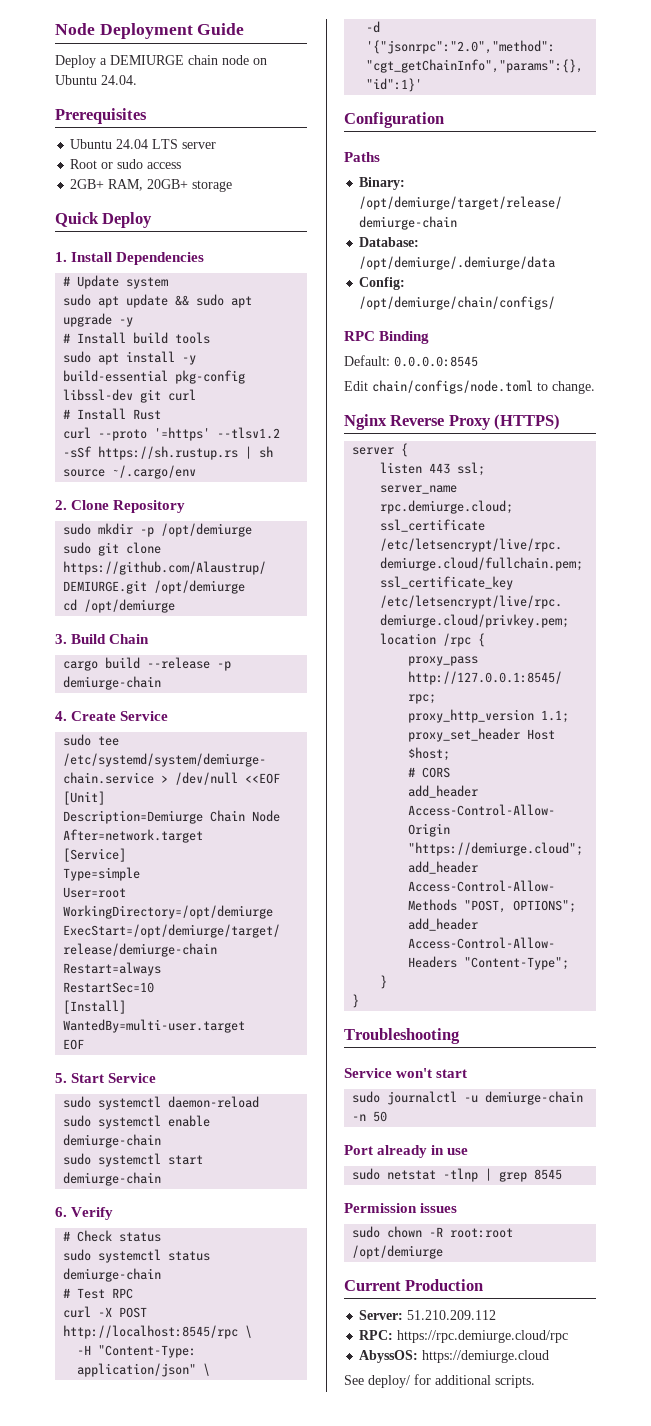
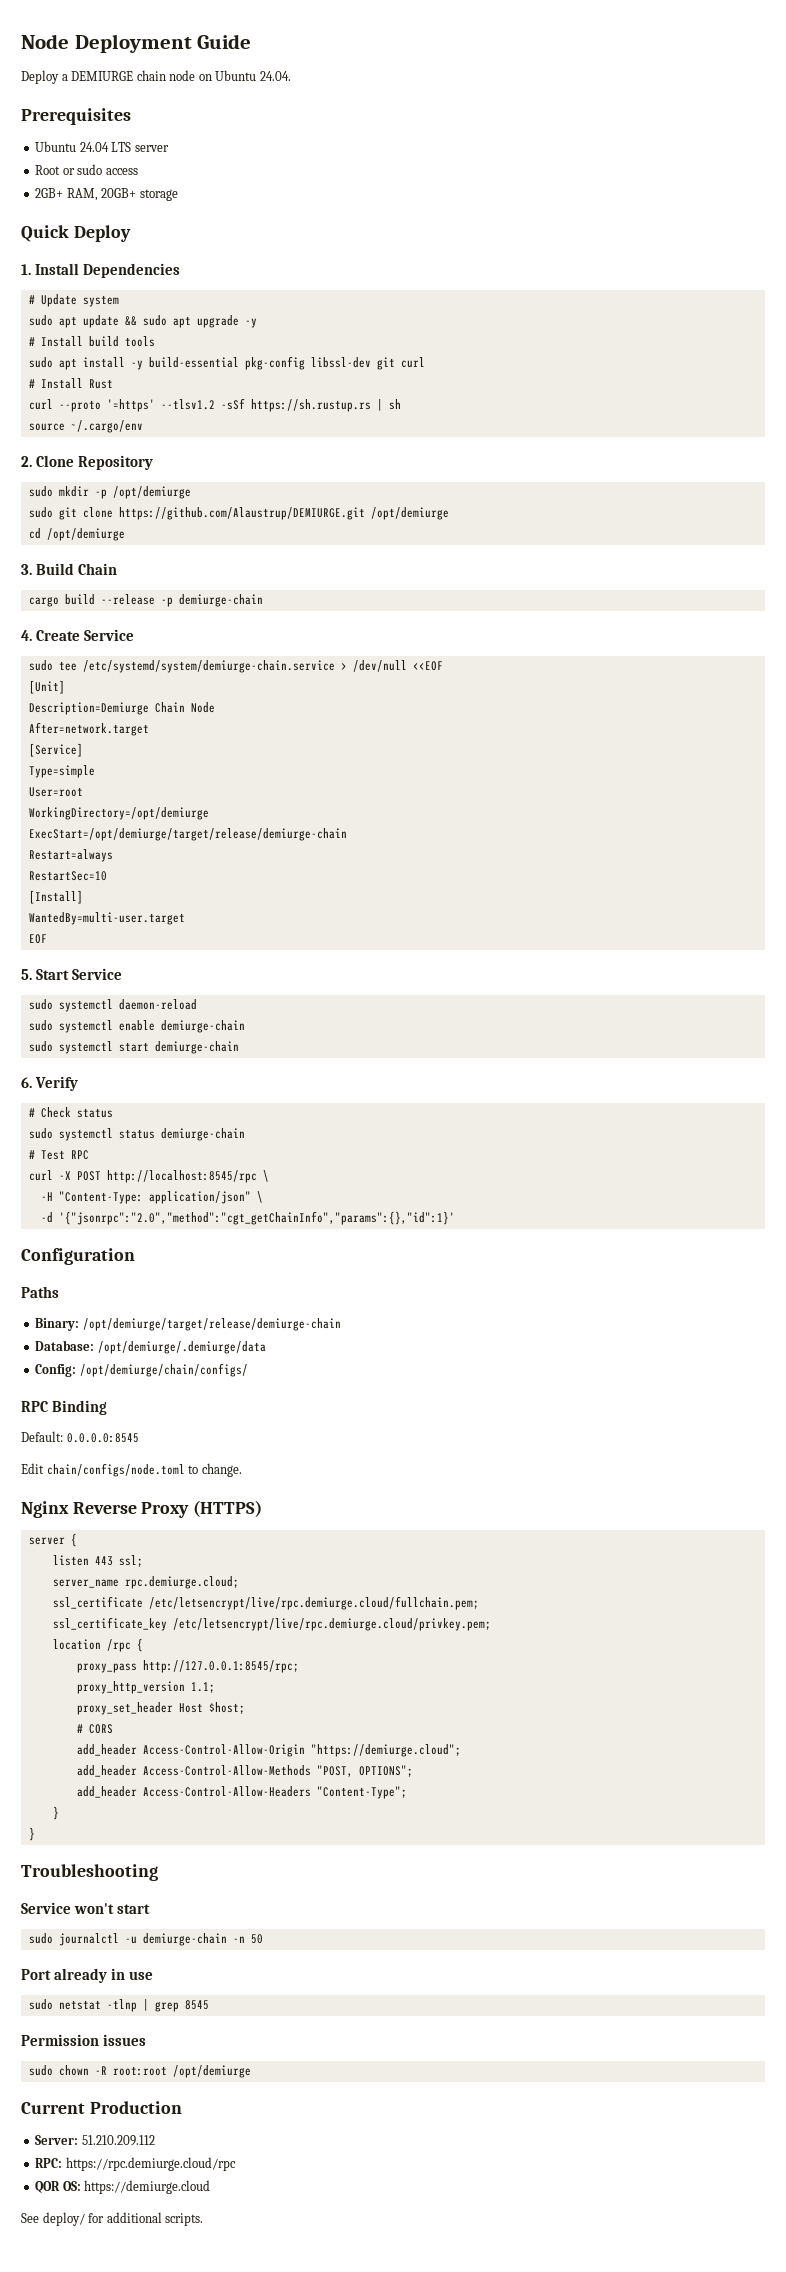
- AbyssOS: https://demiurge.cloud
+ QOR OS: https://demiurge.cloud

